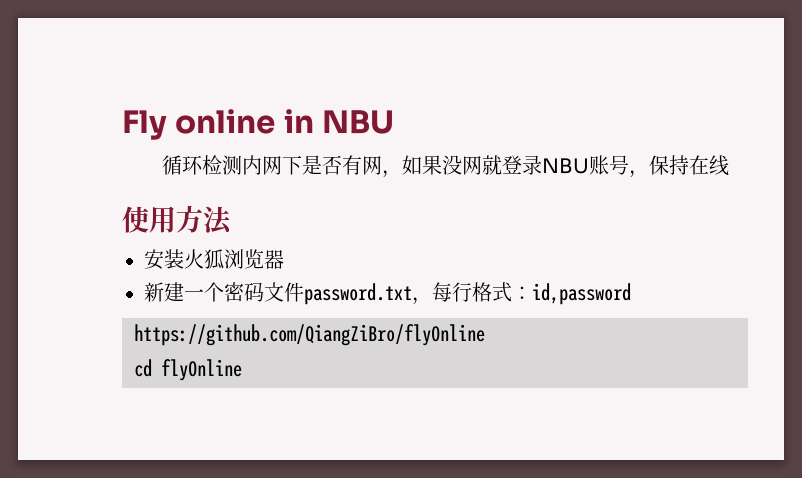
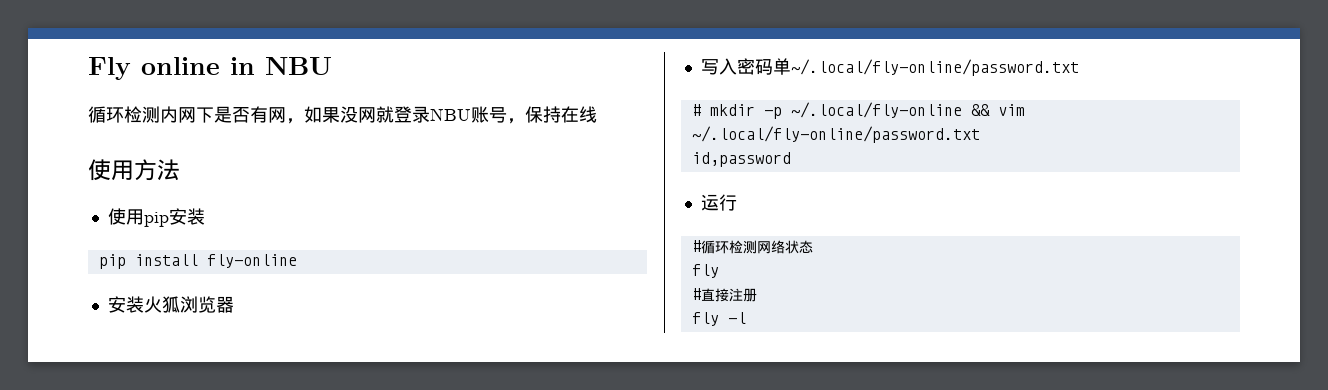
+ 使用pip安装
+ pip install fly-online
  安装火狐浏览器
- 新建一个密码文件password.txt，每行格式：id,password
- https://github.com/QiangZiBro/flyOnline
- cd flyOnline
+ 写入密码单~/.local/fly-online/password.txt
+ # mkdir -p ~/.local/fly-online && vim ~/.local/fly-online/password.txt
+ id,password
+ 运行
+ #循环检测网络状态
+ fly
+ #直接注册
+ fly -l

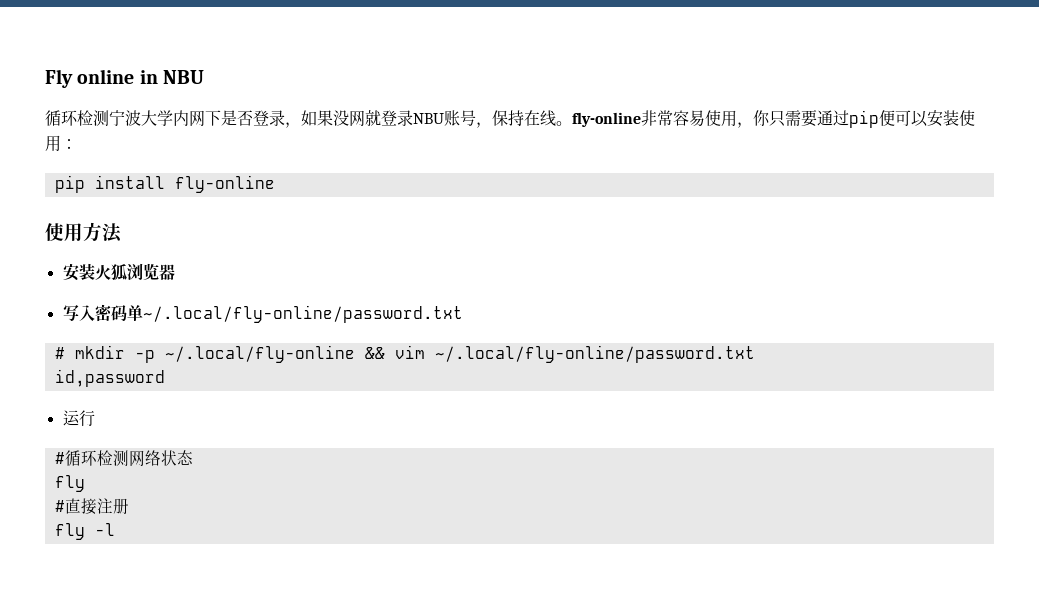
- 循环检测内网下是否有网，如果没网就登录NBU账号，保持在线
+ 循环检测宁波大学内网下是否登录，如果没网就登录NBU账号，保持在线。fly-online非常容易使用，你只需要通过pip便可以安装使用：
+ pip install fly-online
  使用方法
- 使用pip安装
- pip install fly-online

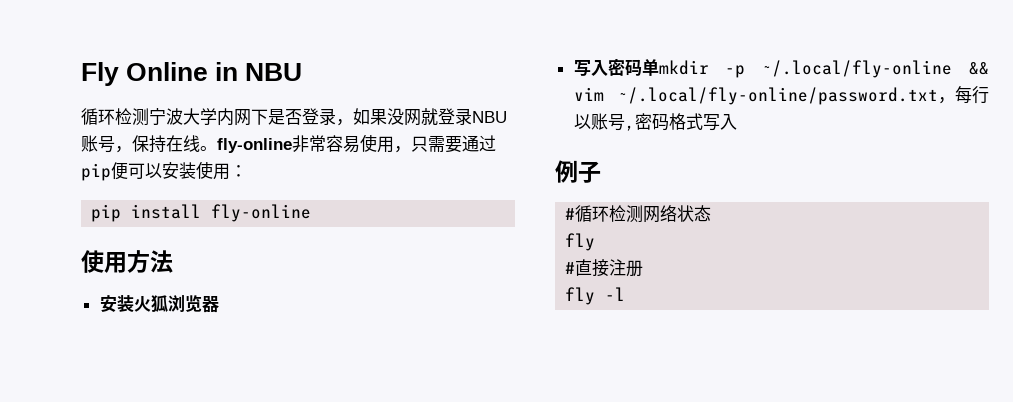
- Fly online in NBU
+ Fly Online in NBU
- 循环检测宁波大学内网下是否登录，如果没网就登录NBU账号，保持在线。fly-online非常容易使用，你只需要通过pip便可以安装使用：
+ 循环检测宁波大学内网下是否登录，如果没网就登录NBU账号，保持在线。fly-online非常容易使用，只需要通过pip便可以安装使用：
- 写入密码单~/.local/fly-online/password.txt
- # mkdir -p ~/.local/fly-online && vim ~/.local/fly-online/password.txt
- id,password
- 运行
+ 写入密码单mkdir -p ~/.local/fly-online && vim ~/.local/fly-online/password.txt，每行以账号,密码格式写入
+ 例子

